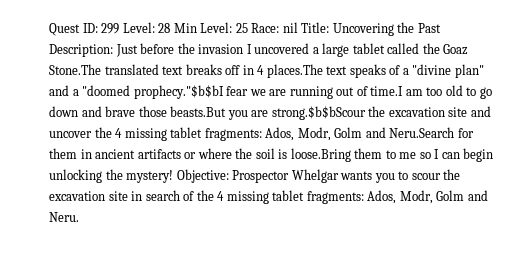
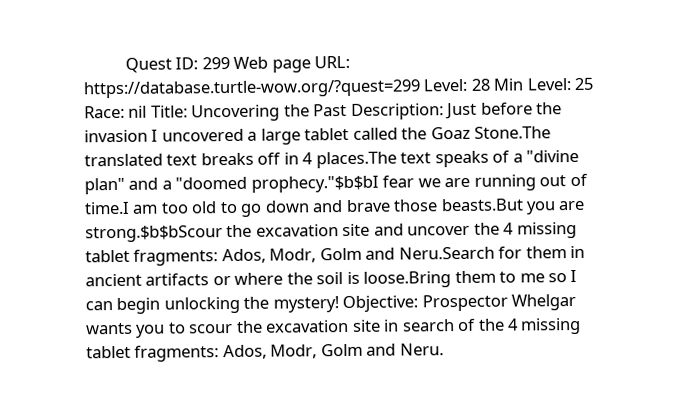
- 299 Level:
+ 299 Web page URL: https://database.turtle-wow.org/?quest=299 Level:

